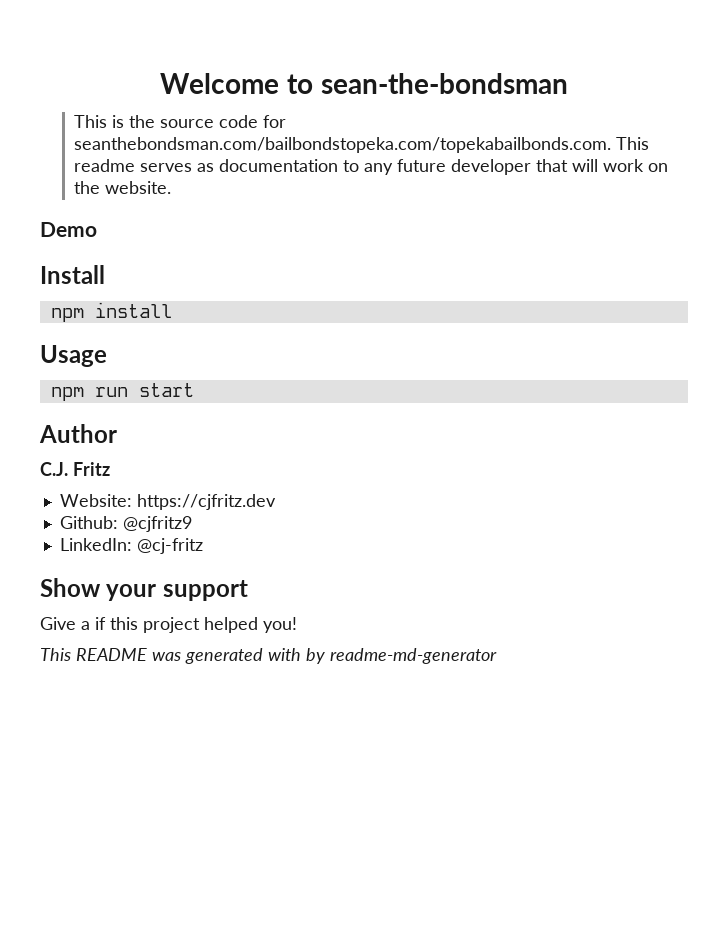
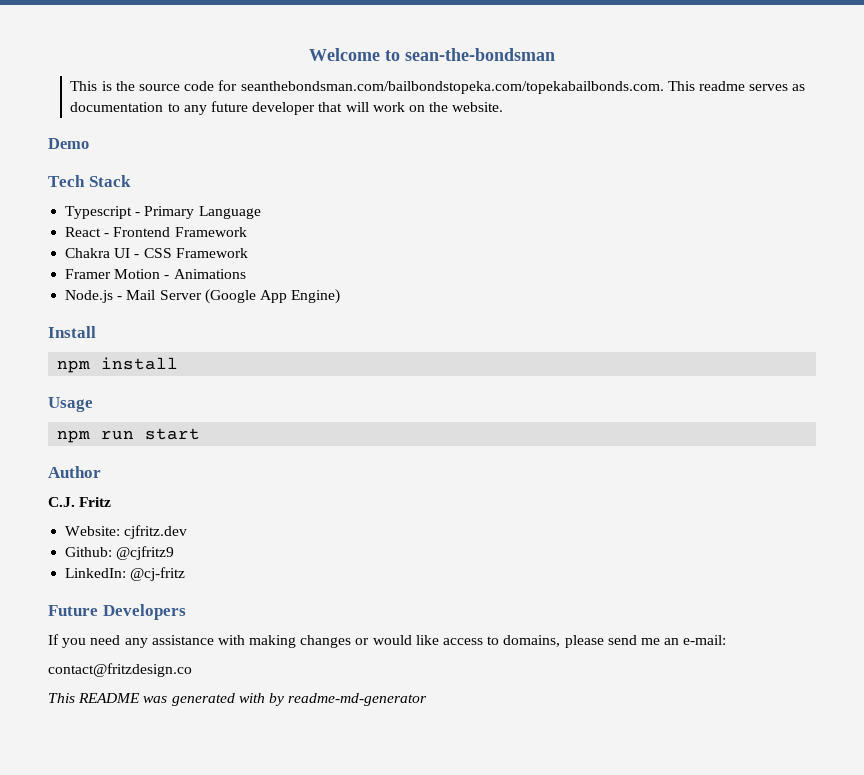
+ Tech Stack
+ Typescript - Primary Language
+ React - Frontend Framework
+ Chakra UI - CSS Framework
+ Framer Motion - Animations
+ Node.js - Mail Server (Google App Engine)
- Website: https://cjfritz.dev
+ Website: cjfritz.dev
- Show your support
- Give a if this project helped you!
+ Future Developers
+ If you need any assistance with making changes or would like access to domains, please send me an e-mail:
+ contact@fritzdesign.co

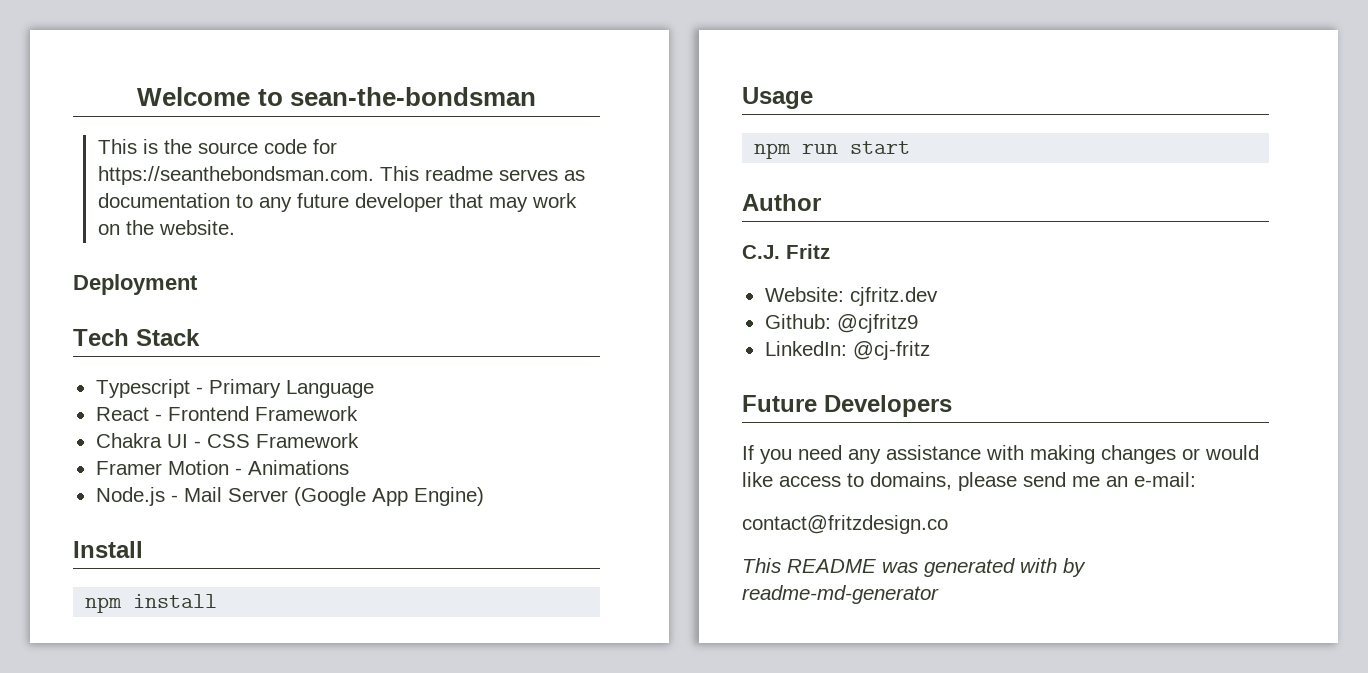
- This is the source code for seanthebondsman.com/bailbondstopeka.com/topekabailbonds.com. This readme serves as documentation to any future developer that will work on the website.
+ This is the source code for https://seanthebondsman.com. This readme serves as documentation to any future developer that may work on the website.
- Demo
+ Deployment

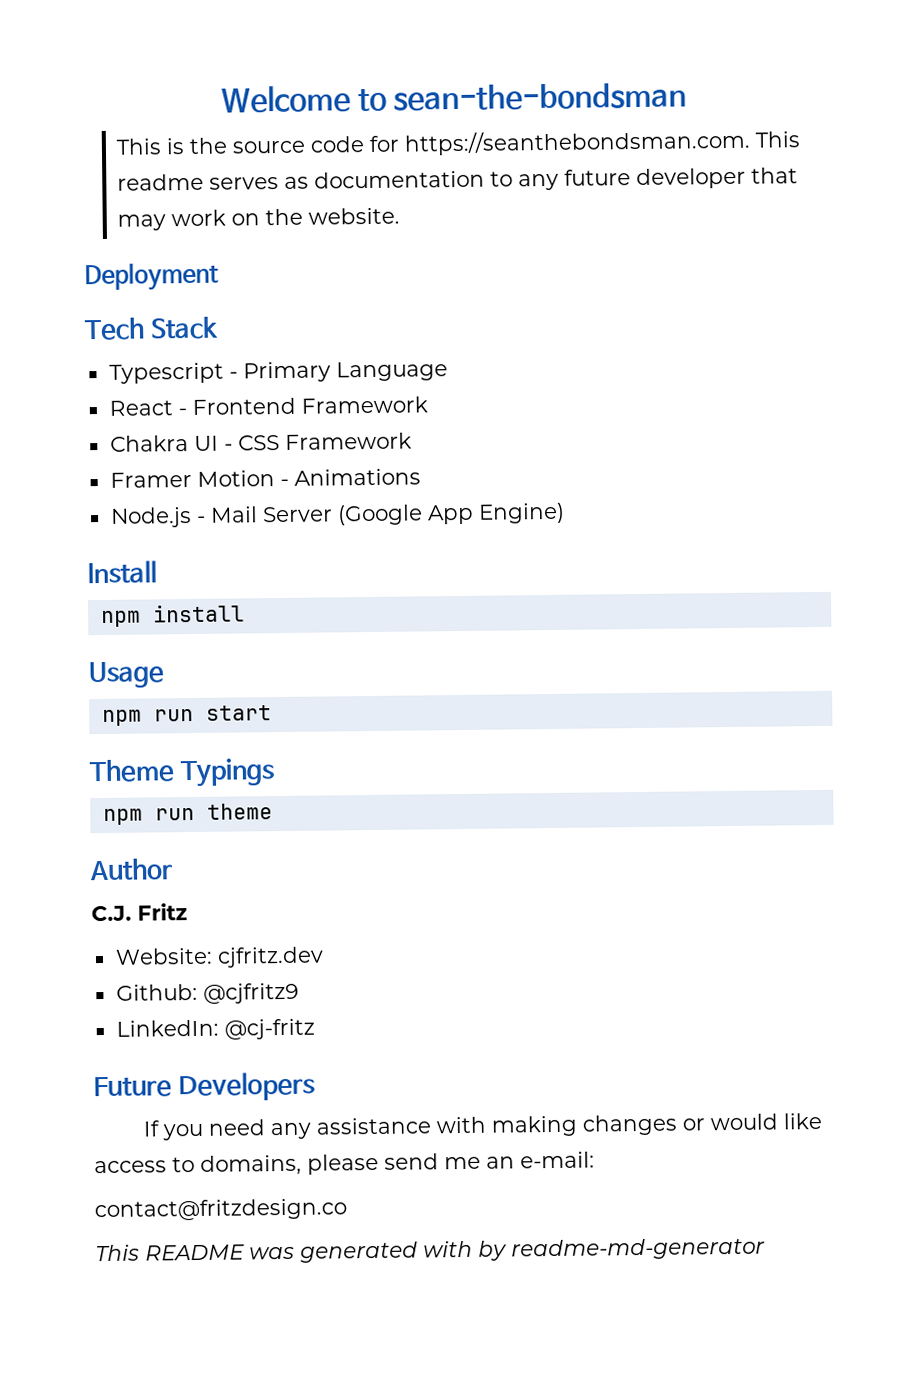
+ Theme Typings
+ npm run theme

